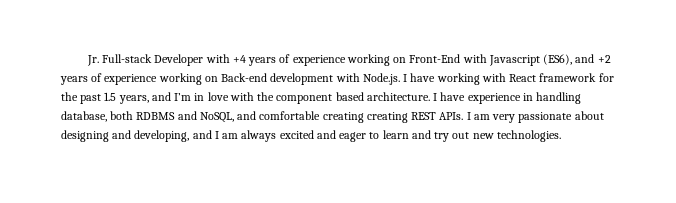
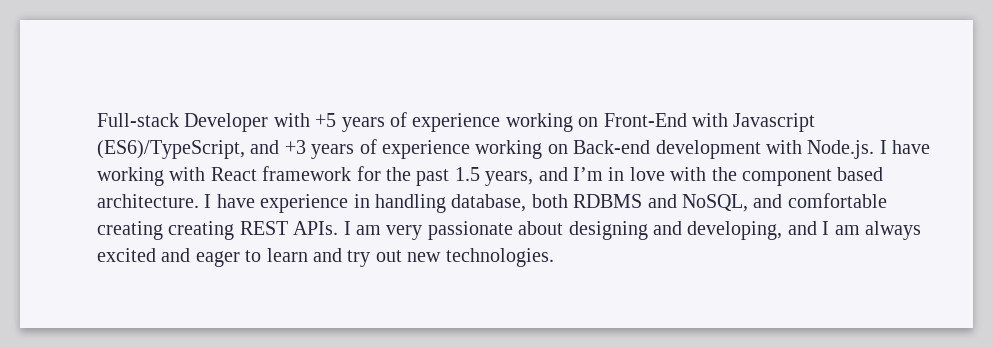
- Jr. Full-stack Developer with +4 years of experience working on Front-End with Javascript (ES6), and +2 years of experience working on Back-end development with Node.js. I have working with React framework for the past 1.5 years, and I’m in love with the component based architecture.
+ Full-stack Developer with +5 years of experience working on Front-End with Javascript (ES6)/TypeScript, and +3 years of experience working on Back-end development with Node.js. I have working with React framework for the past 1.5 years, and I’m in love with the component based architecture.

